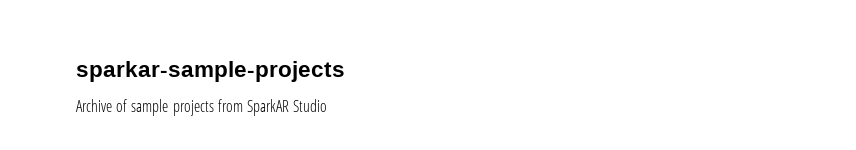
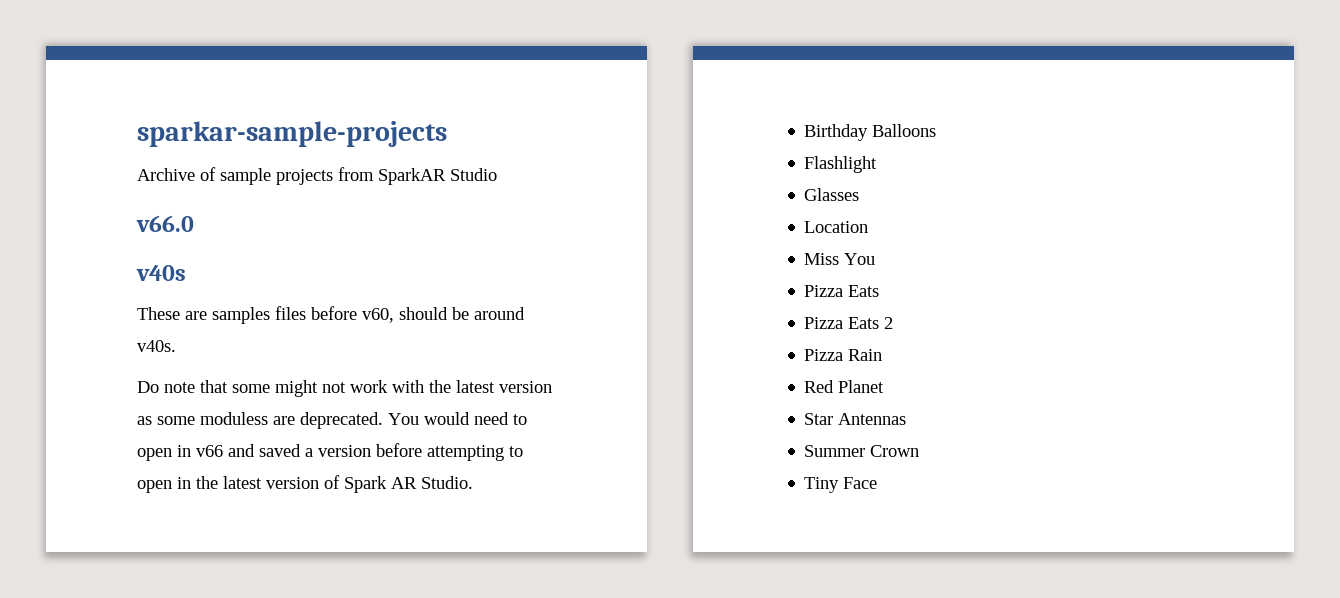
+ v66.0
+ v40s
+ These are samples files before v60, should be around v40s.
+ Do note that some might not work with the latest version as some moduless are deprecated. You would need to open in v66 and saved a version before attempting to open in the latest version of Spark AR Studio.
+ Birthday Balloons
+ Flashlight
+ Glasses
+ Location
+ Miss You
+ Pizza Eats
+ Pizza Eats 2
+ Pizza Rain
+ Red Planet
+ Star Antennas
+ Summer Crown
+ Tiny Face

